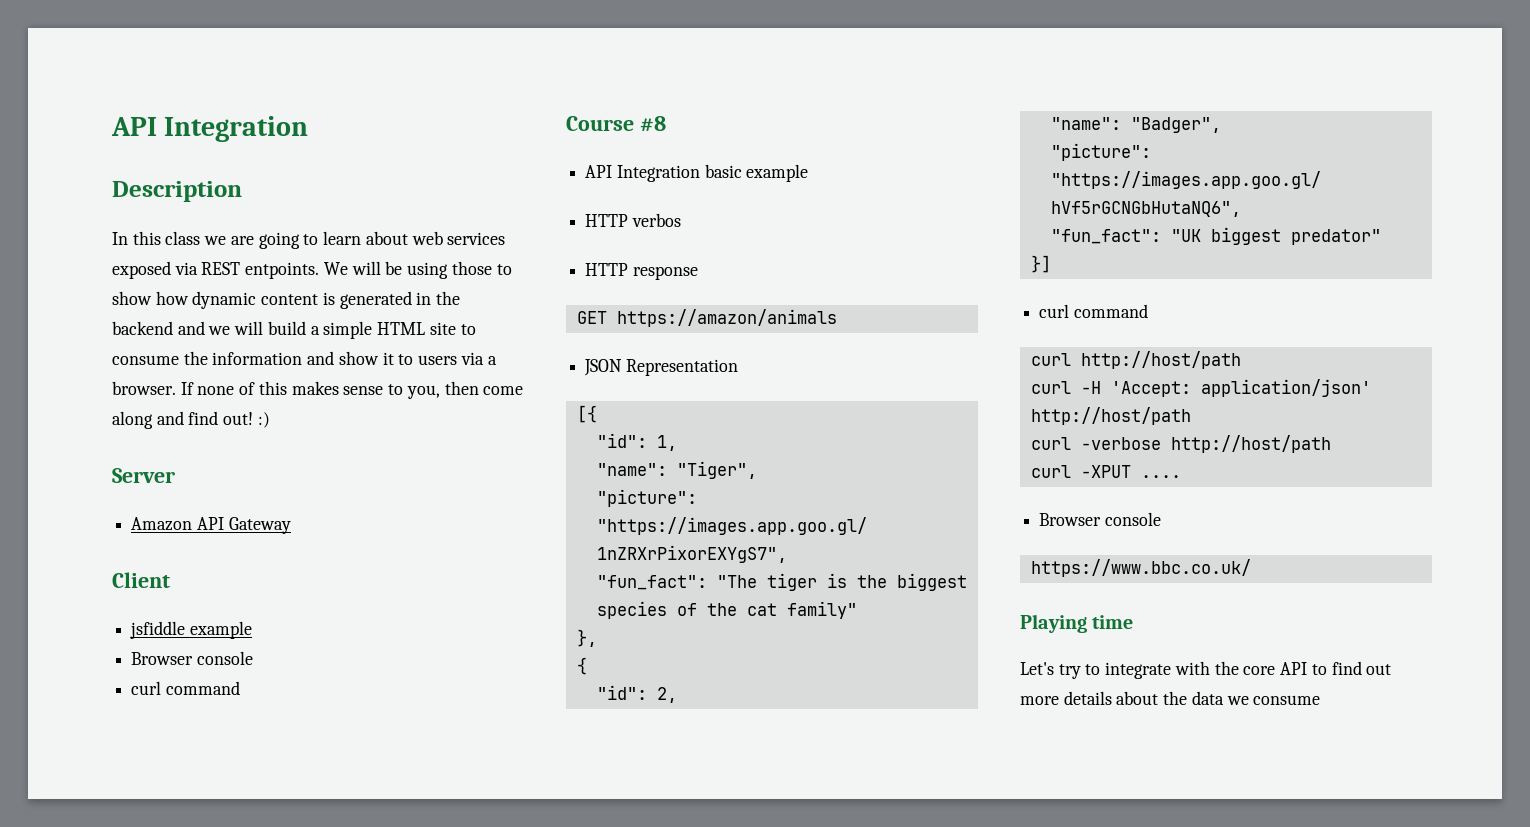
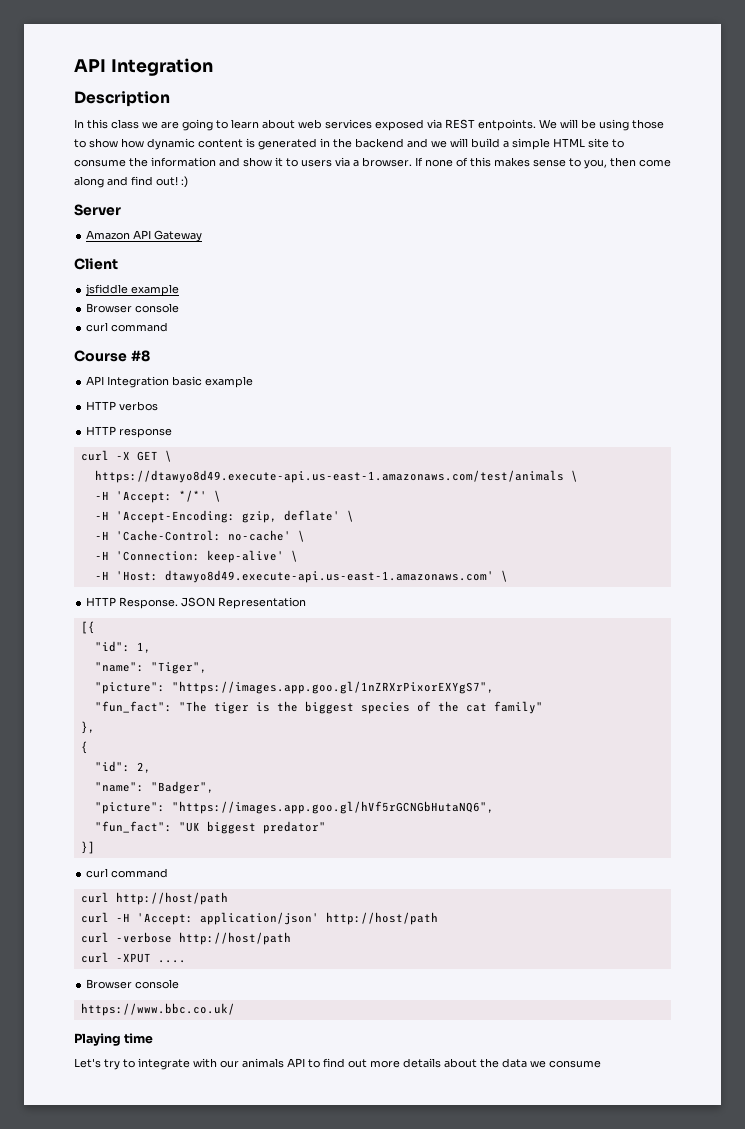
- GET https://amazon/animals
- JSON Representation
+ curl -X GET \
+ https://dtawyo8d49.execute-api.us-east-1.amazonaws.com/test/animals \
+ -H 'Accept: */*' \
+ -H 'Accept-Encoding: gzip, deflate' \
+ -H 'Cache-Control: no-cache' \
+ -H 'Connection: keep-alive' \
+ -H 'Host: dtawyo8d49.execute-api.us-east-1.amazonaws.com' \
+ HTTP Response. JSON Representation
- Let's try to integrate with the core API to find out more details about the data we consume
+ Let's try to integrate with our animals API to find out more details about the data we consume

